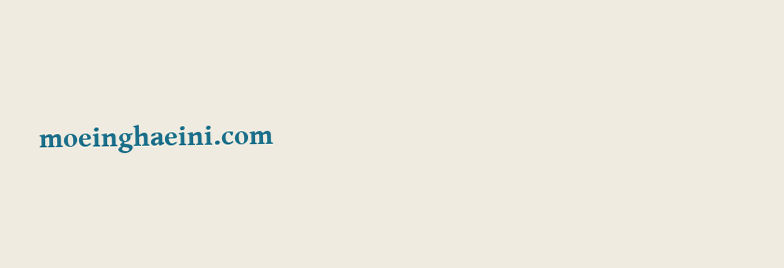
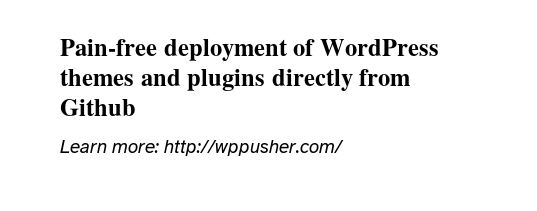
- moeinghaeini.com
+ Pain-free deployment of WordPress themes and plugins directly from Github
+ Learn more: http://wppusher.com/

